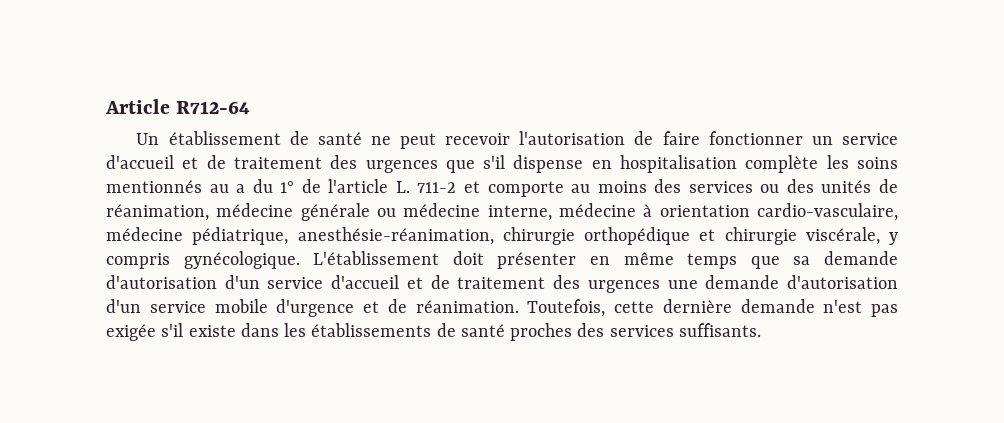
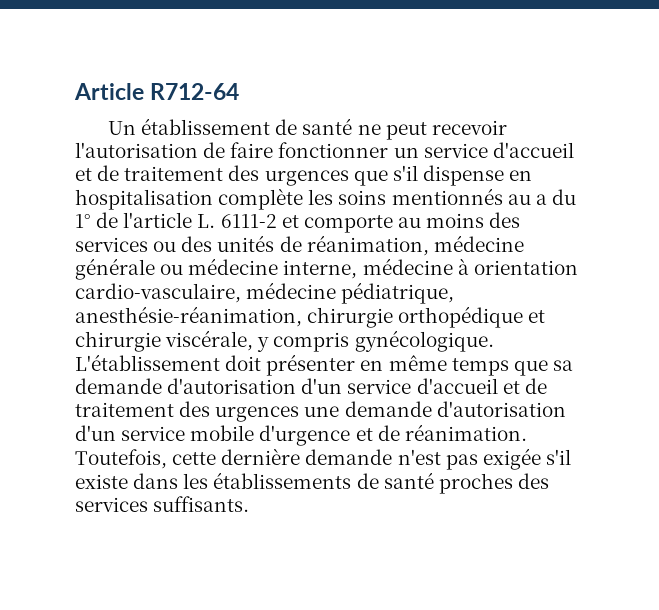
- Un établissement de santé ne peut recevoir l'autorisation de faire fonctionner un service d'accueil et de traitement des urgences que s'il dispense en hospitalisation complète les soins mentionnés au a du 1° de l'article L. 711-2 et comporte au moins des services ou des unités de réanimation, médecine générale ou médecine interne, médecine à orientation cardio-vasculaire, médecine pédiatrique, anesthésie-réanimation, chirurgie orthopédique et chirurgie viscérale, y compris gynécologique.
+ Un établissement de santé ne peut recevoir l'autorisation de faire fonctionner un service d'accueil et de traitement des urgences que s'il dispense en hospitalisation complète les soins mentionnés au a du 1° de l'article L. 6111-2 et comporte au moins des services ou des unités de réanimation, médecine générale ou médecine interne, médecine à orientation cardio-vasculaire, médecine pédiatrique, anesthésie-réanimation, chirurgie orthopédique et chirurgie viscérale, y compris gynécologique.

